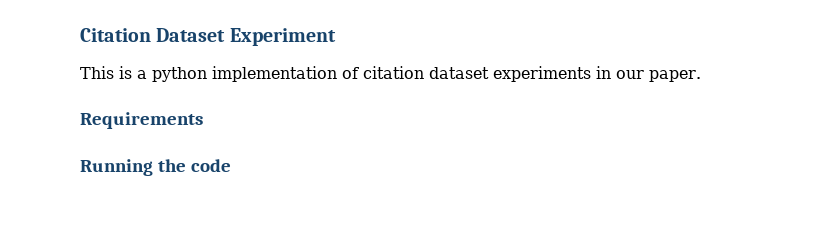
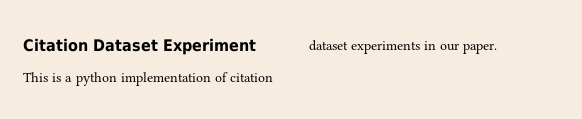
- Requirements
- Running the code

